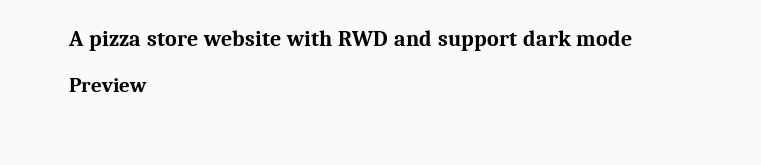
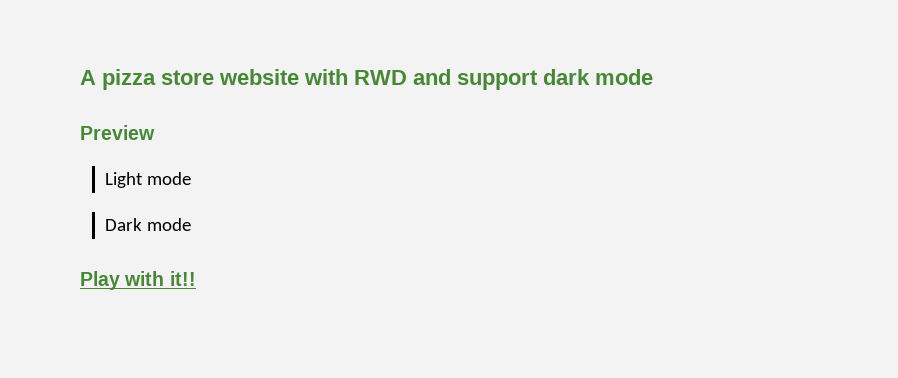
+ Light mode
+ Dark mode
+ Play with it!!

